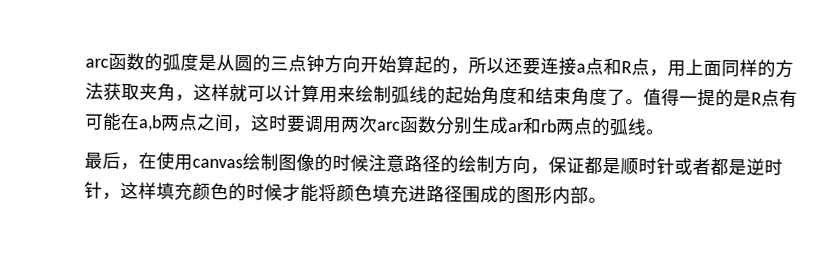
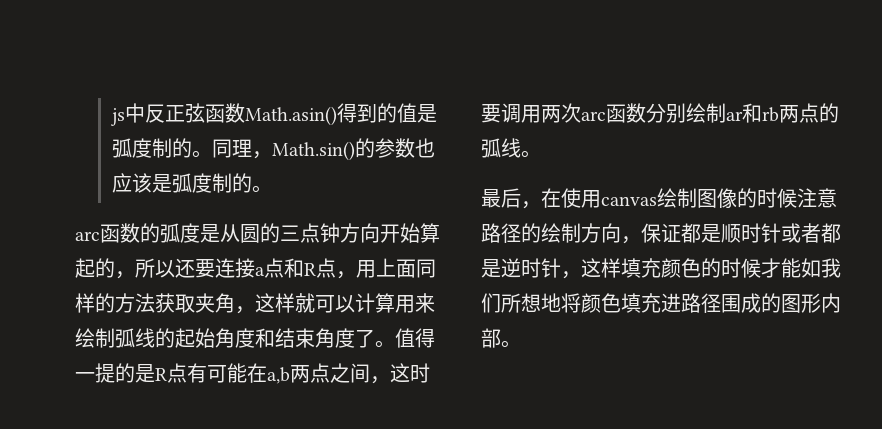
+ js中反正弦函数Math.asin()得到的值是弧度制的。同理，Math.sin()的参数也应该是弧度制的。
- 值得一提的是R点有可能在a,b两点之间，这时要调用两次arc函数分别生成ar和rb两点的弧线。
+ 值得一提的是R点有可能在a,b两点之间，这时要调用两次arc函数分别绘制ar和rb两点的弧线。
- 最后，在使用canvas绘制图像的时候注意路径的绘制方向，保证都是顺时针或者都是逆时针，这样填充颜色的时候才能将颜色填充进路径围成的图形内部。
+ 最后，在使用canvas绘制图像的时候注意路径的绘制方向，保证都是顺时针或者都是逆时针，这样填充颜色的时候才能如我们所想地将颜色填充进路径围成的图形内部。

